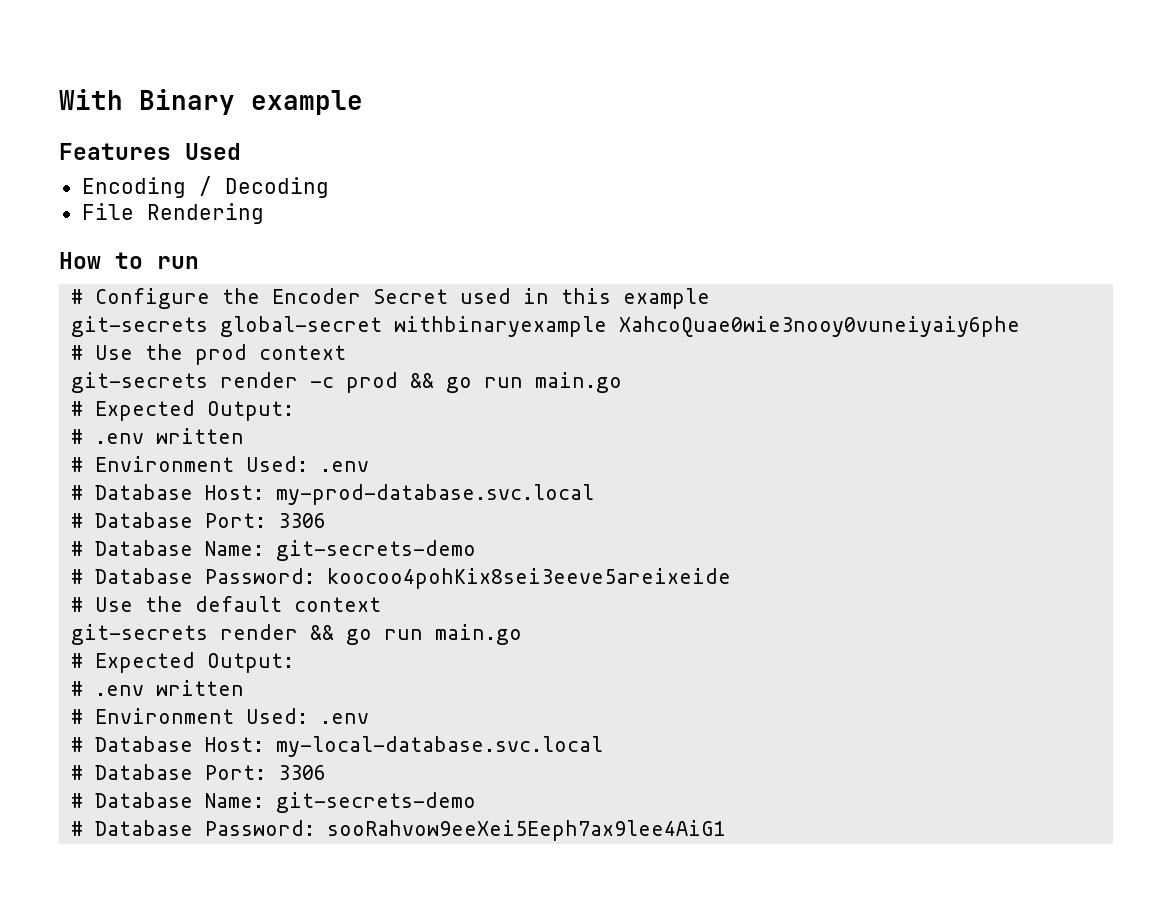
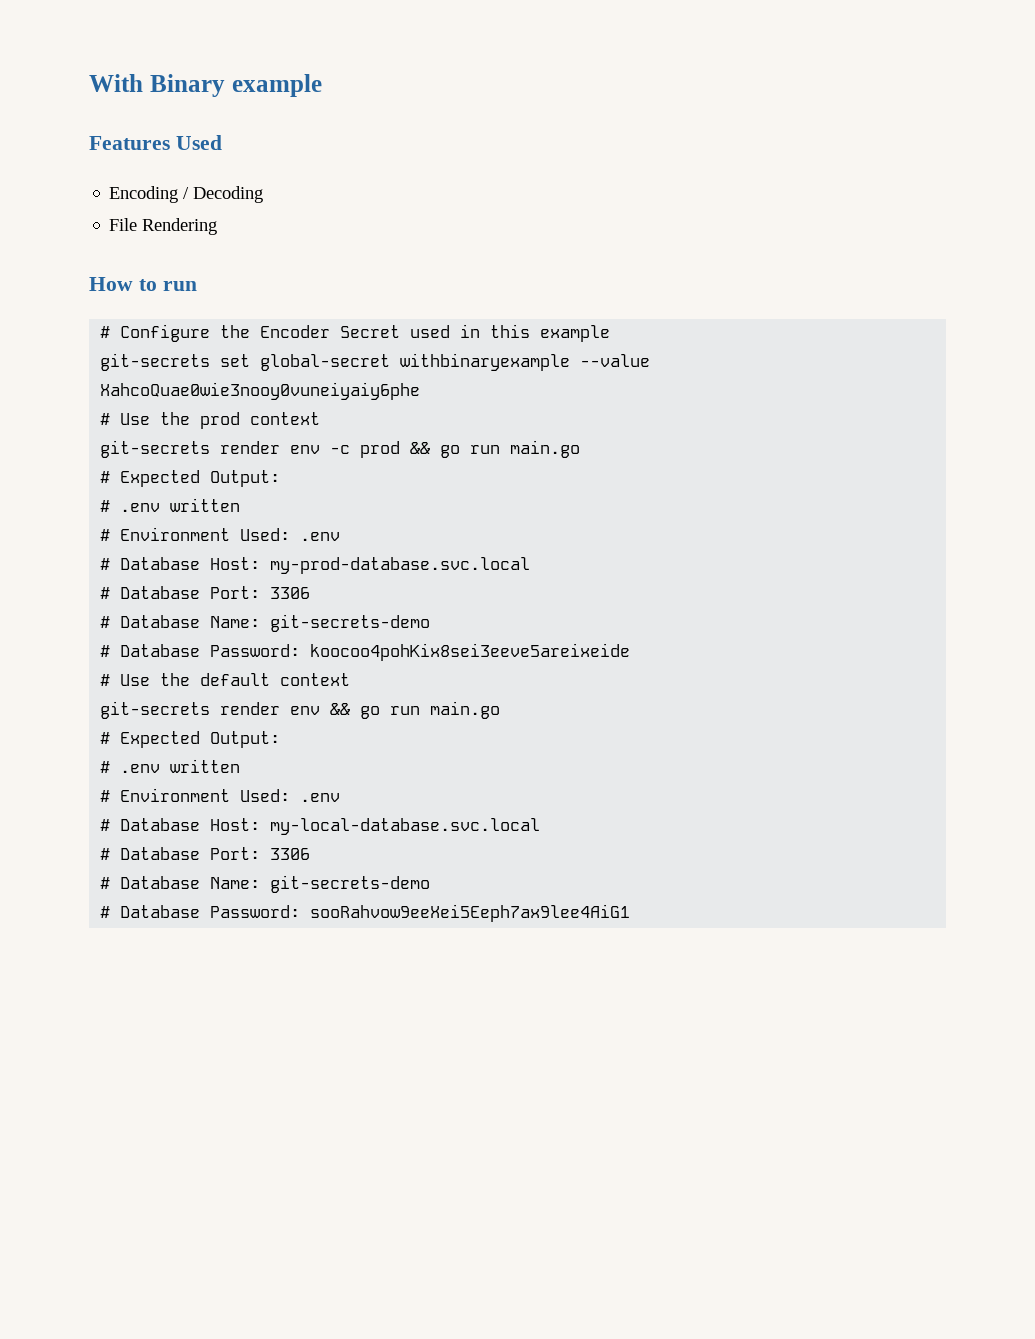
- git-secrets global-secret withbinaryexample XahcoQuae0wie3nooy0vuneiyaiy6phe
+ git-secrets set global-secret withbinaryexample --value XahcoQuae0wie3nooy0vuneiyaiy6phe
- git-secrets render -c prod && go run main.go
+ git-secrets render env -c prod && go run main.go
- git-secrets render && go run main.go
+ git-secrets render env && go run main.go

